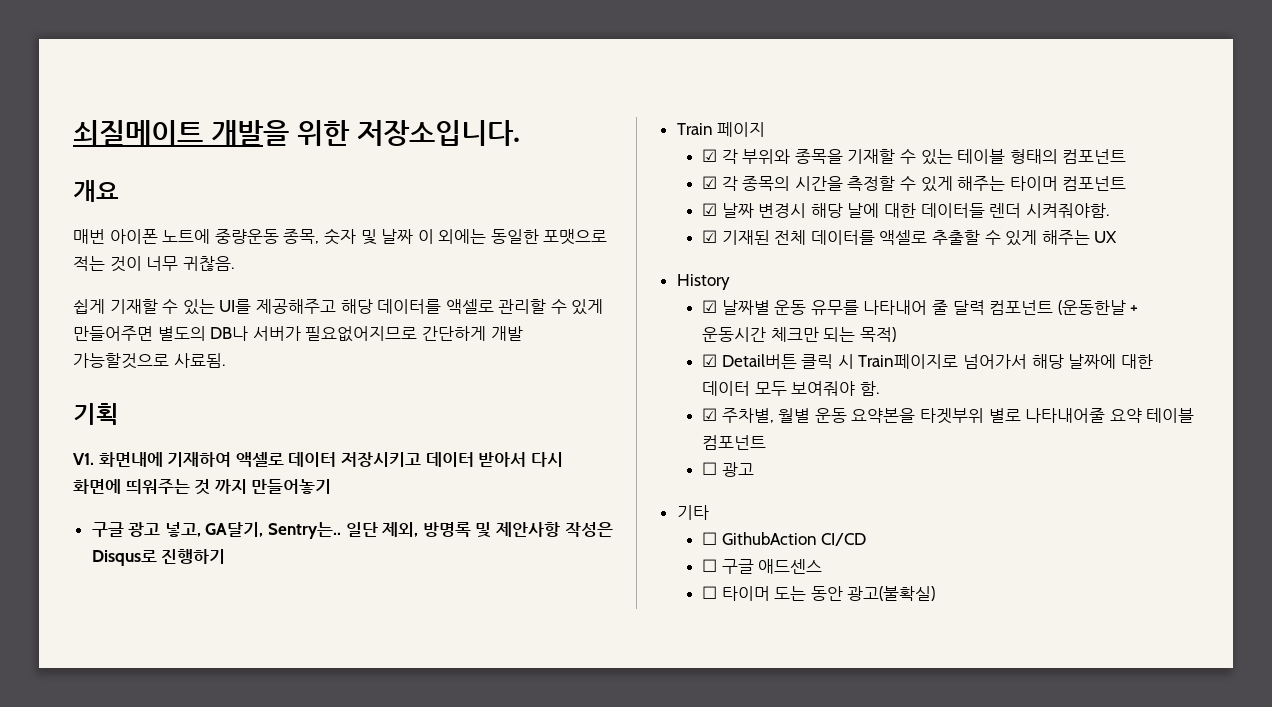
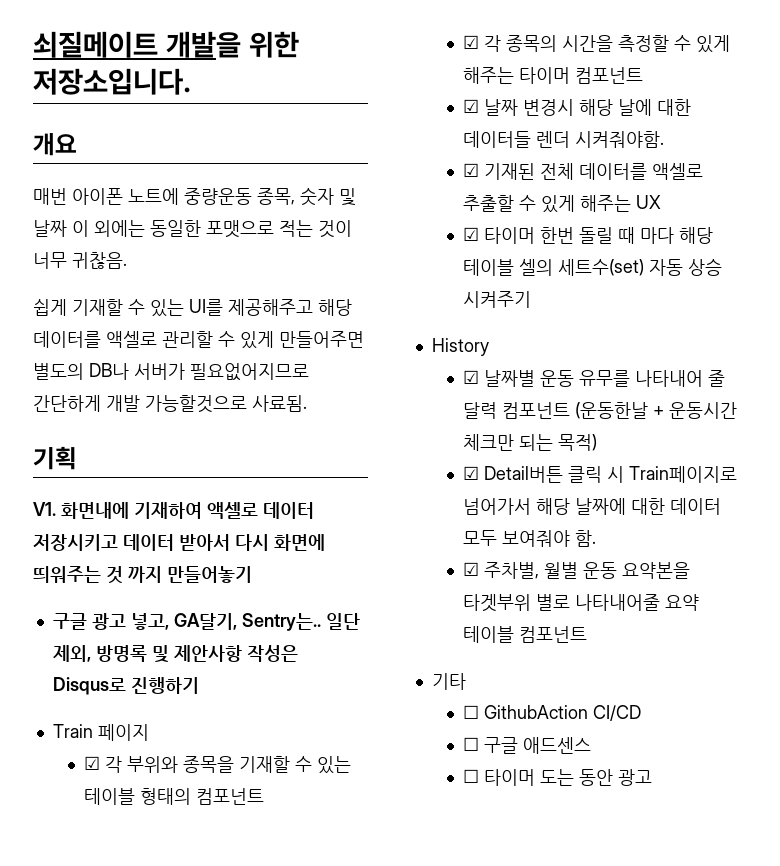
+ ☑ 타이머 한번 돌릴 때 마다 해당 테이블 셀의 세트수(set) 자동 상승 시켜주기
- ☐ 광고
- ☐ 타이머 도는 동안 광고(불확실)
+ ☐ 타이머 도는 동안 광고

